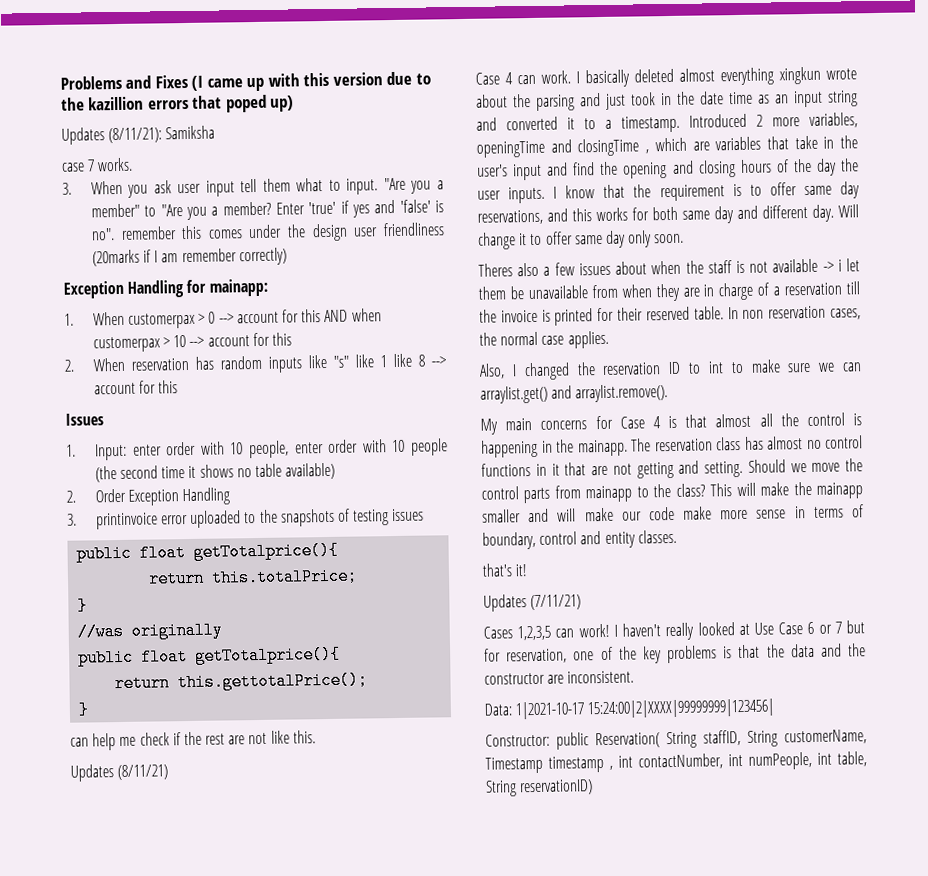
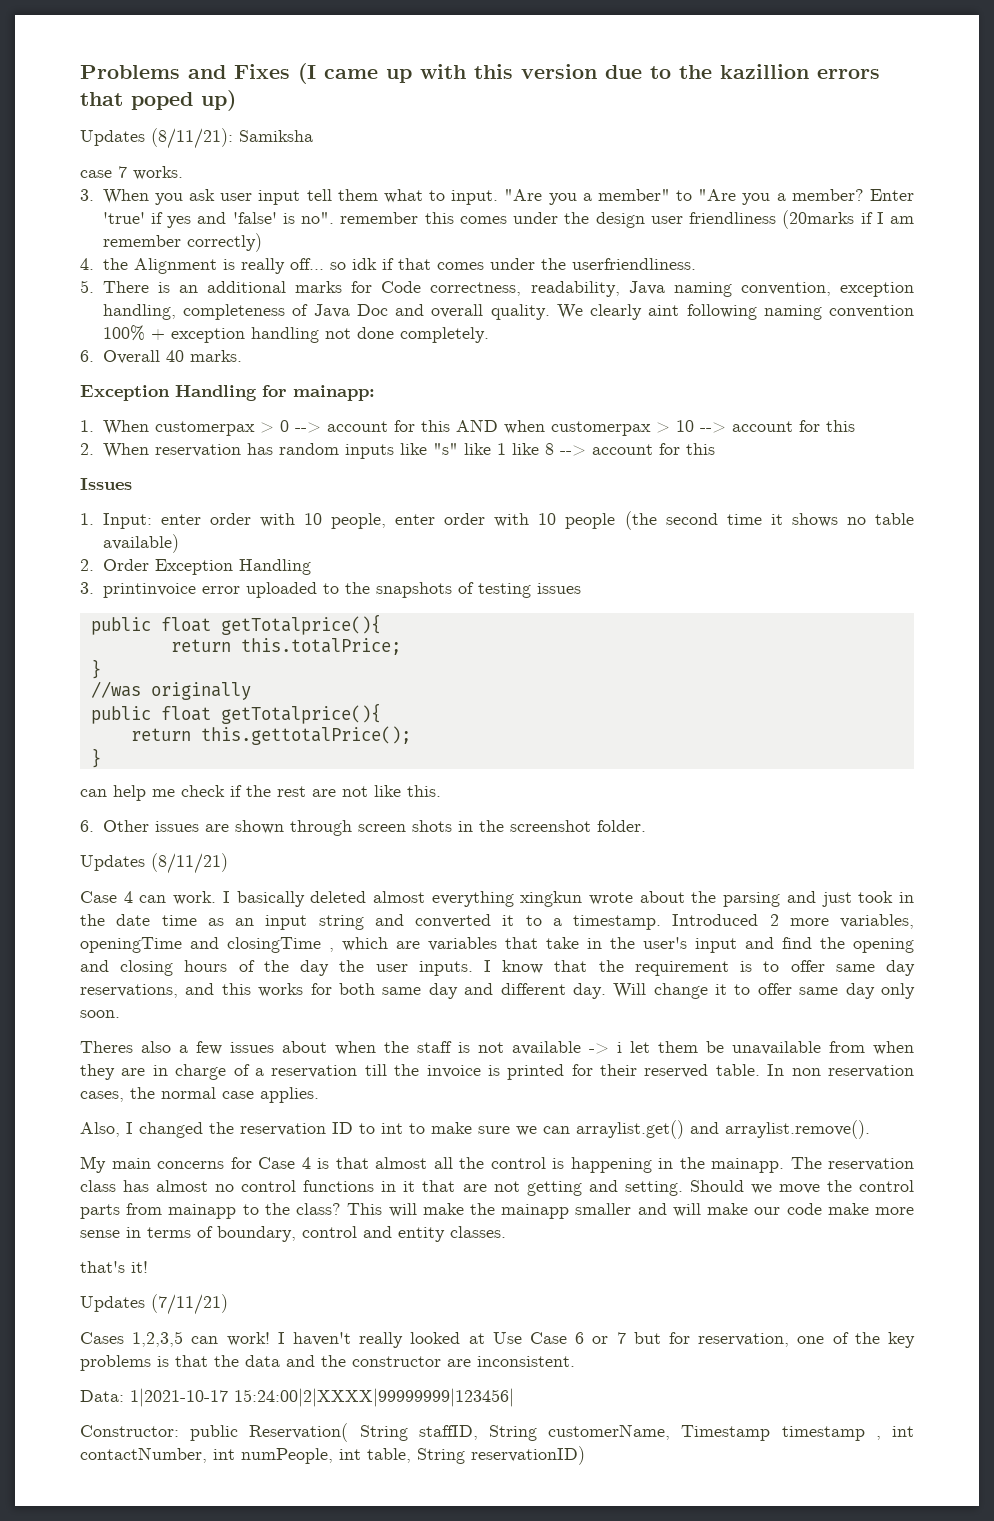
+ 4. the Alignment is really off... so idk if that comes under the userfriendliness.
+ 5. There is an additional marks for Code correctness, readability, Java naming convention, exception handling, completeness of Java Doc and overall quality. We clearly aint following naming convention 100% + exception handling not done completely.
+ 6. Overall 40 marks.
+ 6. Other issues are shown through screen shots in the screenshot folder.

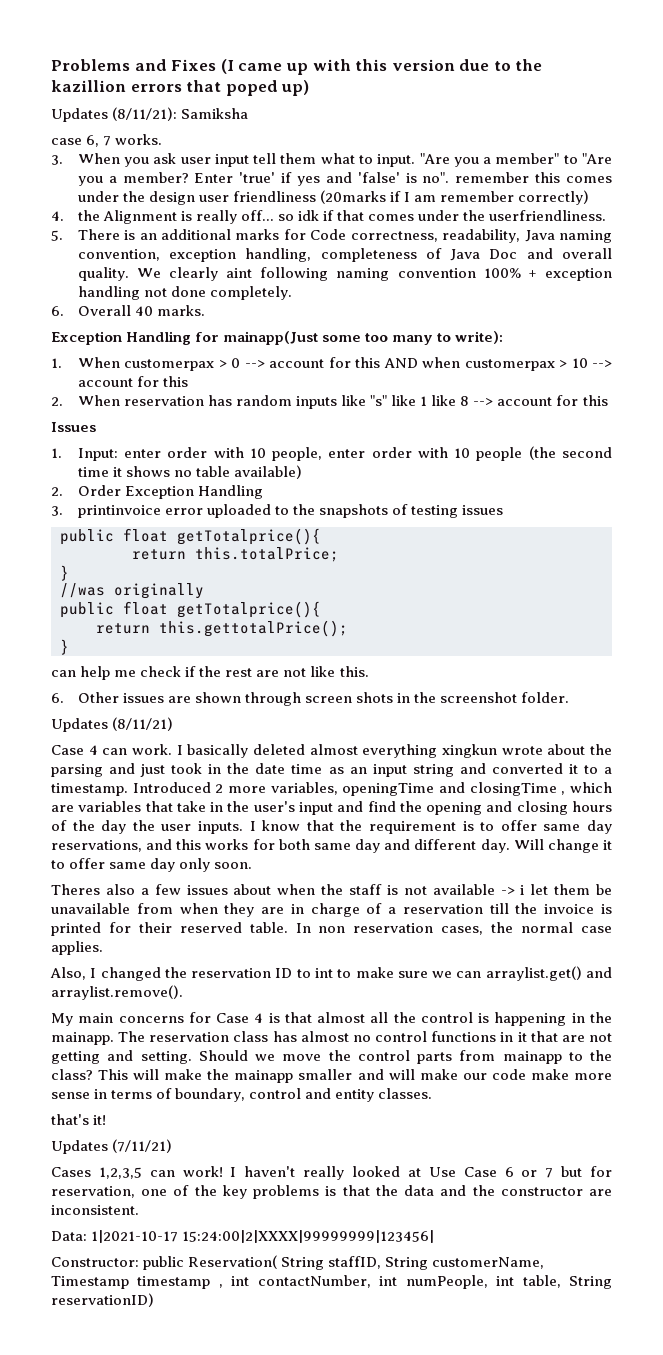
- case 7 works.
+ case 6, 7 works.
- Exception Handling for mainapp:
+ Exception Handling for mainapp(Just some too many to write):

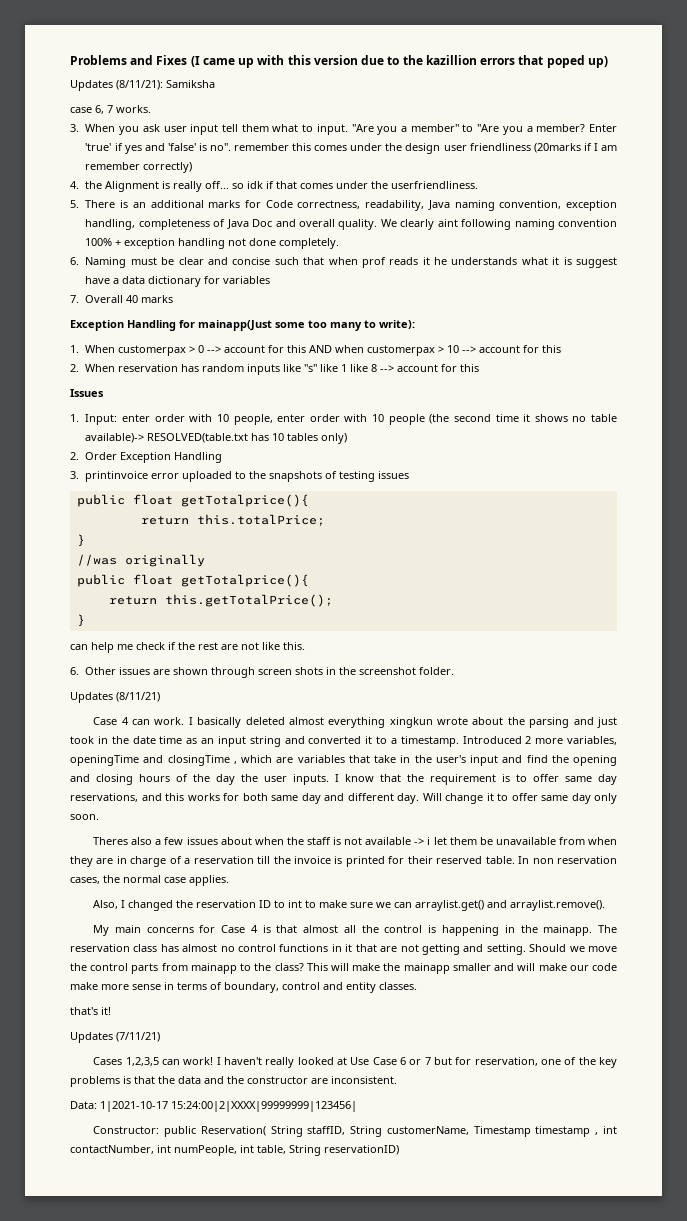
- 6. Overall 40 marks.
+ 6. Naming must be clear and concise such that when prof reads it he understands what it is suggest have a data dictionary for variables
+ 7. Overall 40 marks
- 1. Input: enter order with 10 people, enter order with 10 people (the second time it shows no table available)
+ 1. Input: enter order with 10 people, enter order with 10 people (the second time it shows no table available)-> RESOLVED(table.txt has 10 tables only)
- return this.gettotalPrice();
+ return this.getTotalPrice();

